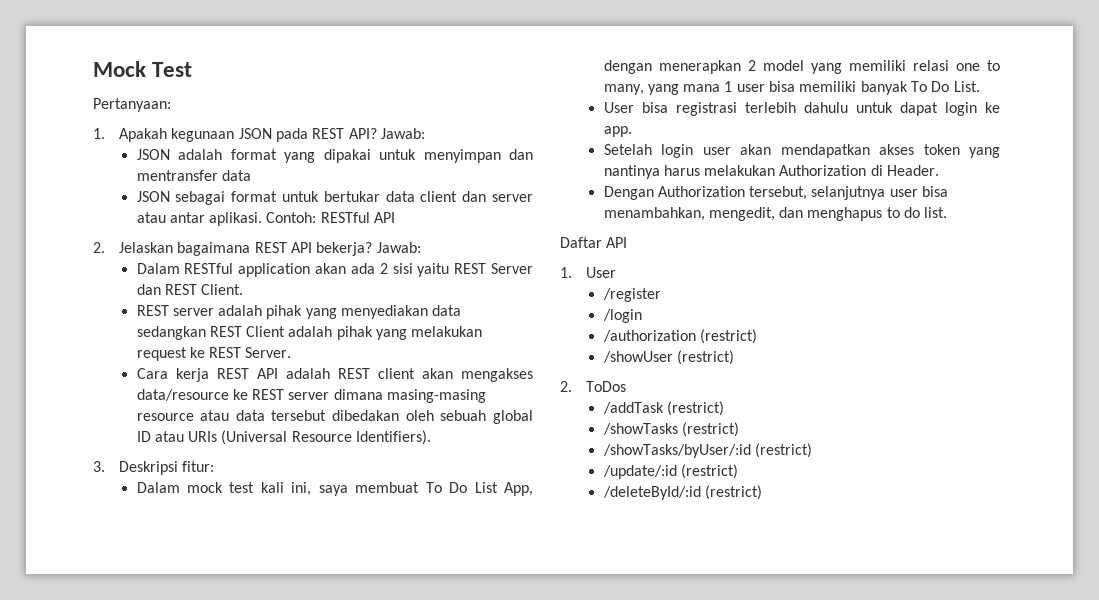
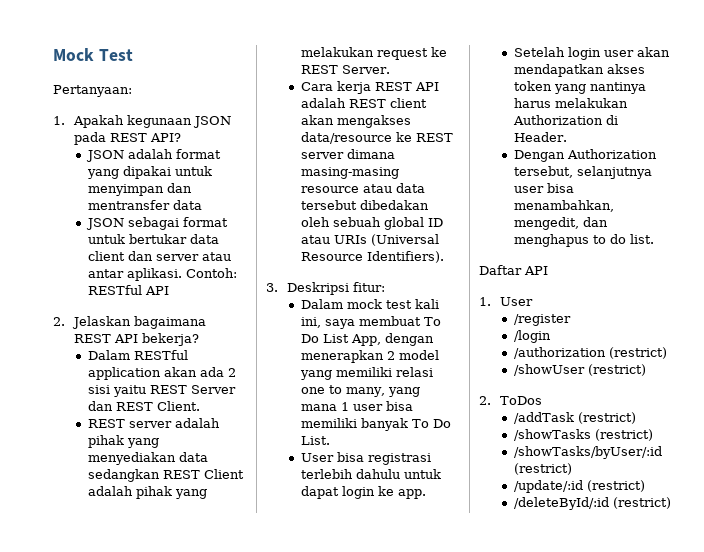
- 1. Apakah kegunaan JSON pada REST API? Jawab:
+ 1. Apakah kegunaan JSON pada REST API?
- 2. Jelaskan bagaimana REST API bekerja? Jawab:
+ 2. Jelaskan bagaimana REST API bekerja?

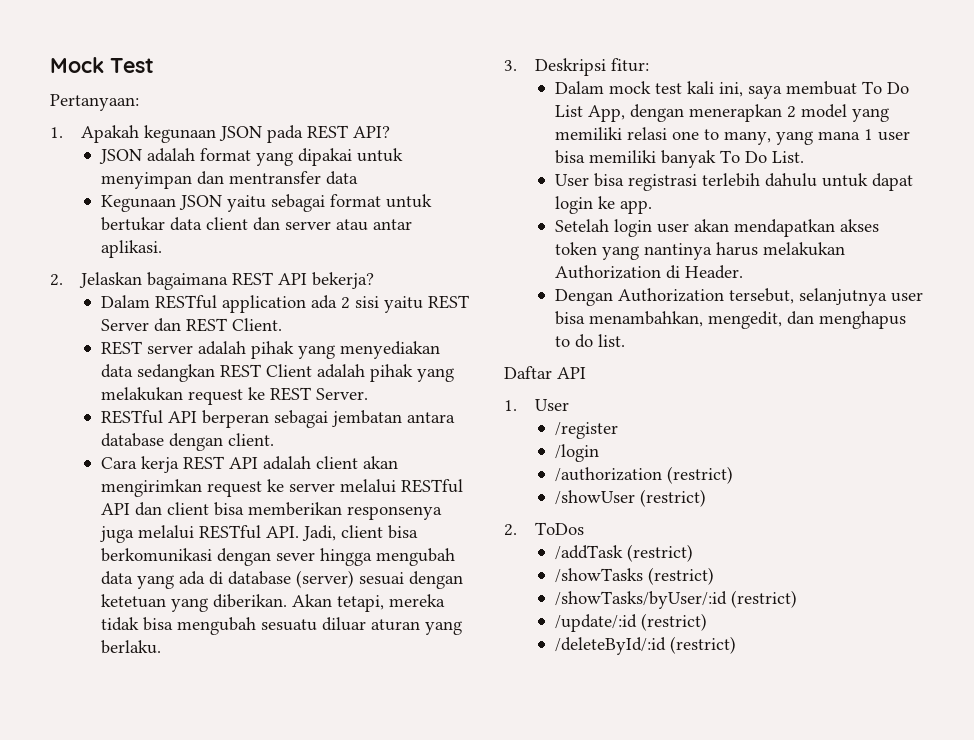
- JSON sebagai format untuk bertukar data client dan server atau antar aplikasi. Contoh: RESTful API
+ Kegunaan JSON yaitu sebagai format untuk bertukar data client dan server atau antar aplikasi.
- Dalam RESTful application akan ada 2 sisi yaitu REST Server dan REST Client.
+ Dalam RESTful application ada 2 sisi yaitu REST Server dan REST Client.
+ RESTful API berperan sebagai jembatan antara database dengan client.
- Cara kerja REST API adalah REST client akan mengakses data/resource ke REST server dimana masing-masing resource atau data tersebut dibedakan oleh sebuah global ID atau URIs (Universal Resource Identifiers).
+ Cara kerja REST API adalah client akan mengirimkan request ke server melalui RESTful API dan client bisa memberikan responsenya juga melalui RESTful API. Jadi, client bisa berkomunikasi dengan sever hingga mengubah data yang ada di database (server) sesuai dengan ketetuan yang diberikan. Akan tetapi, mereka tidak bisa mengubah sesuatu diluar aturan yang berlaku.

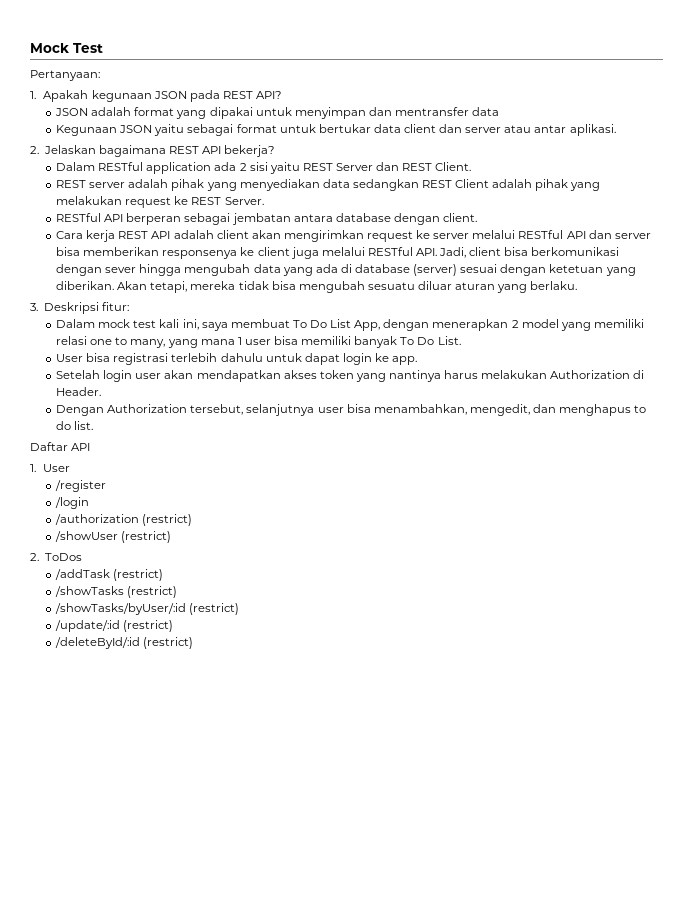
- Cara kerja REST API adalah client akan mengirimkan request ke server melalui RESTful API dan client bisa memberikan responsenya juga melalui RESTful API. Jadi, client bisa berkomunikasi dengan sever hingga mengubah data yang ada di database (server) sesuai dengan ketetuan yang diberikan.
+ Cara kerja REST API adalah client akan mengirimkan request ke server melalui RESTful API dan server bisa memberikan responsenya ke client juga melalui RESTful API. Jadi, client bisa berkomunikasi dengan sever hingga mengubah data yang ada di database (server) sesuai dengan ketetuan yang diberikan.

